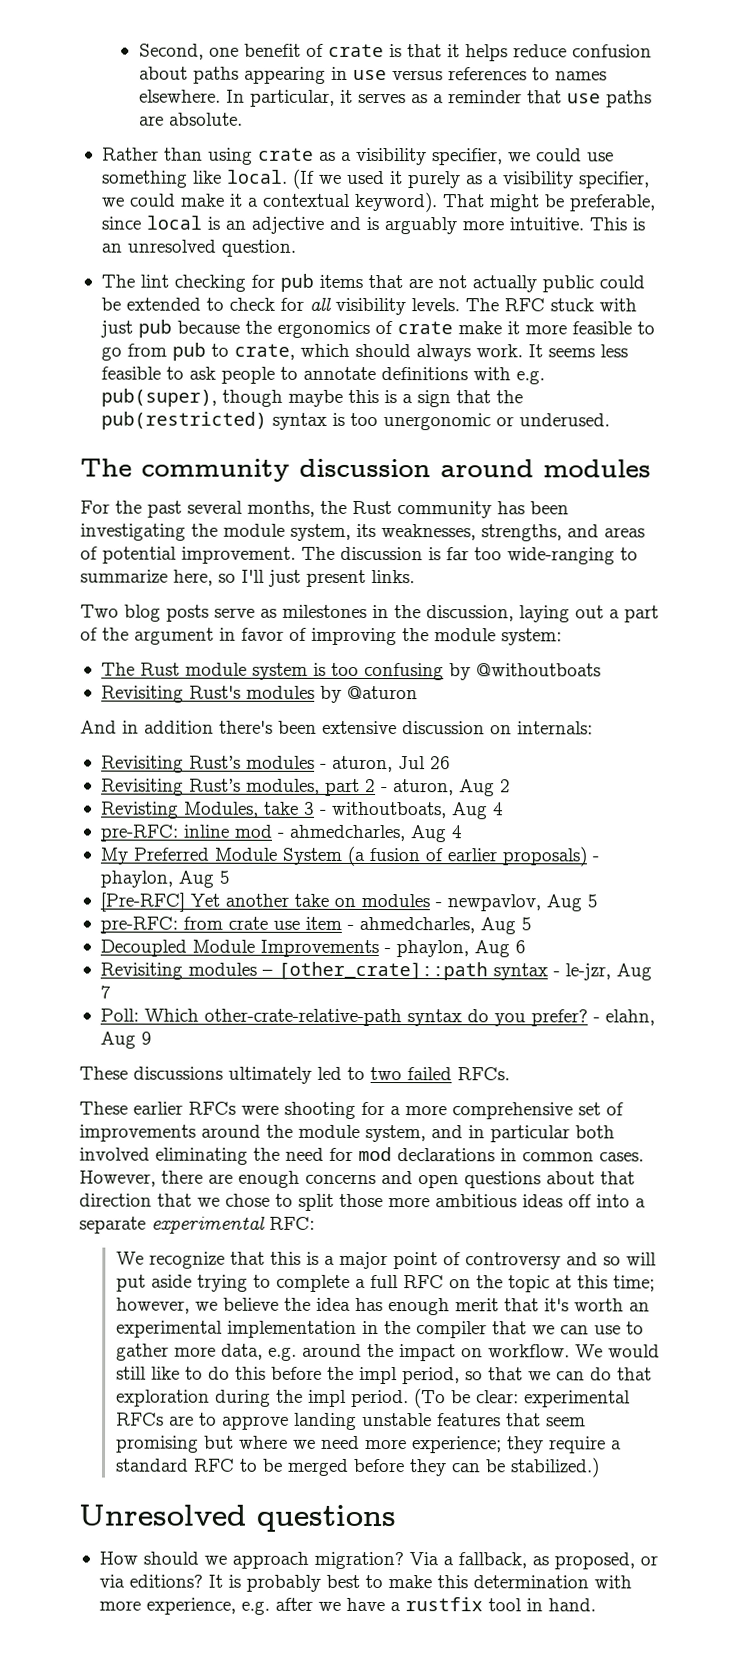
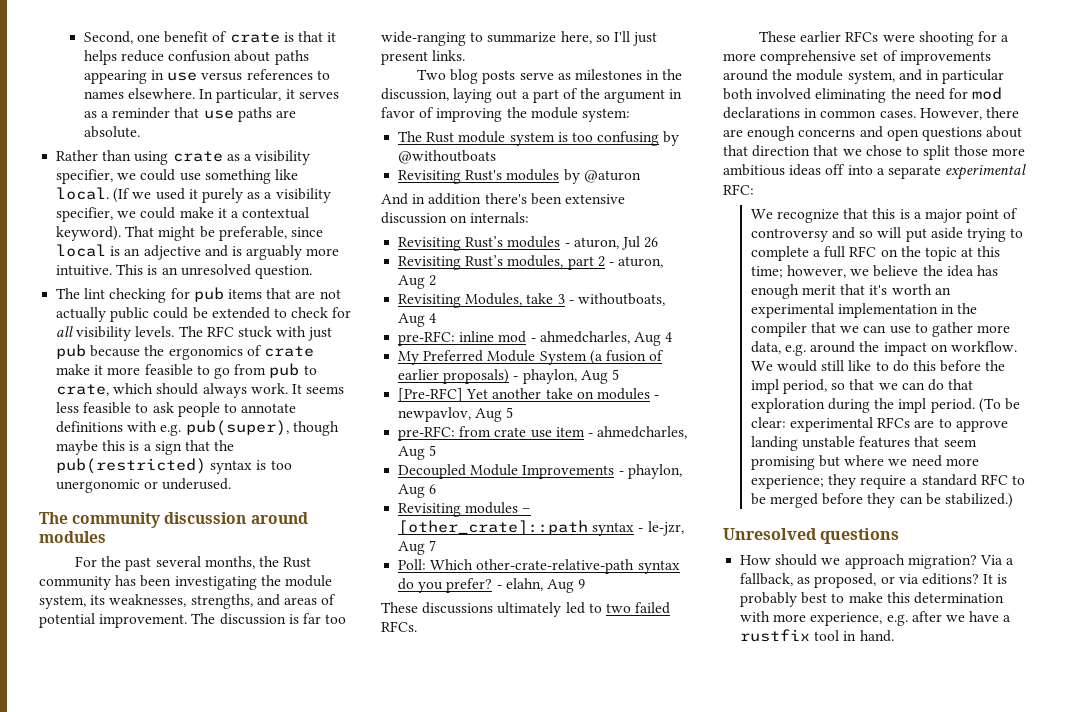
- Revisting Modules, take 3 - withoutboats, Aug 4
+ Revisiting Modules, take 3 - withoutboats, Aug 4

